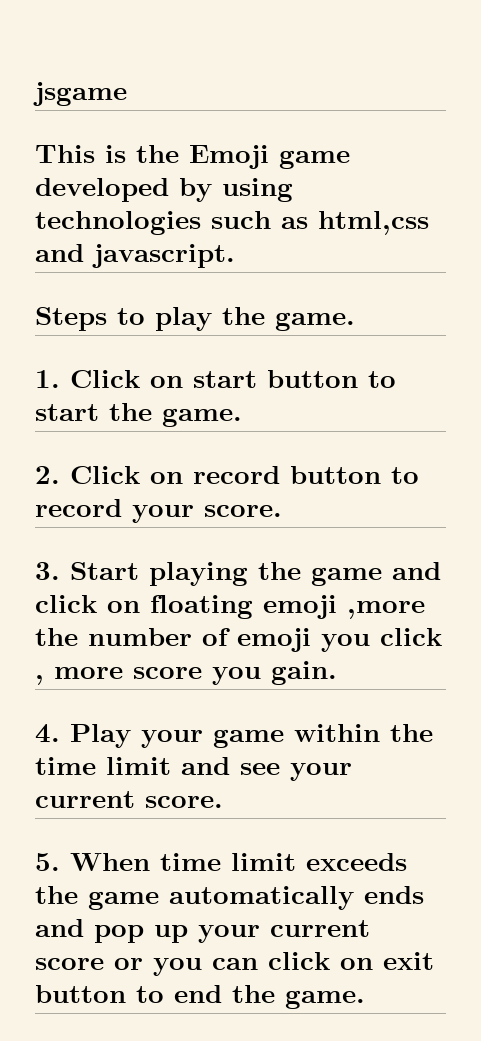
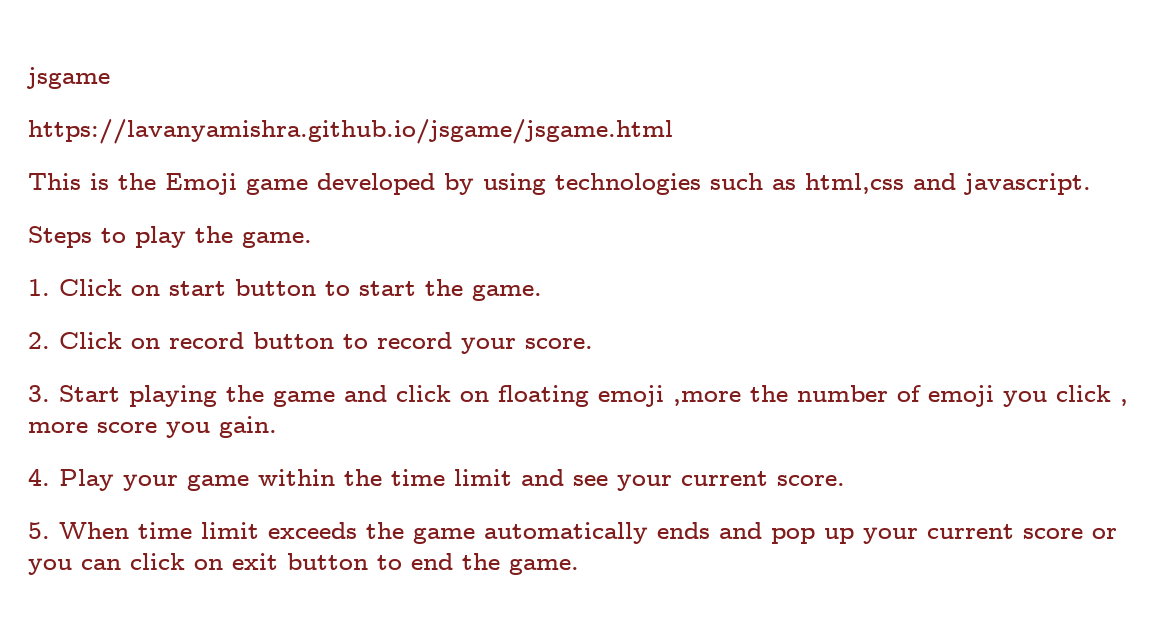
+ https://lavanyamishra.github.io/jsgame/jsgame.html

